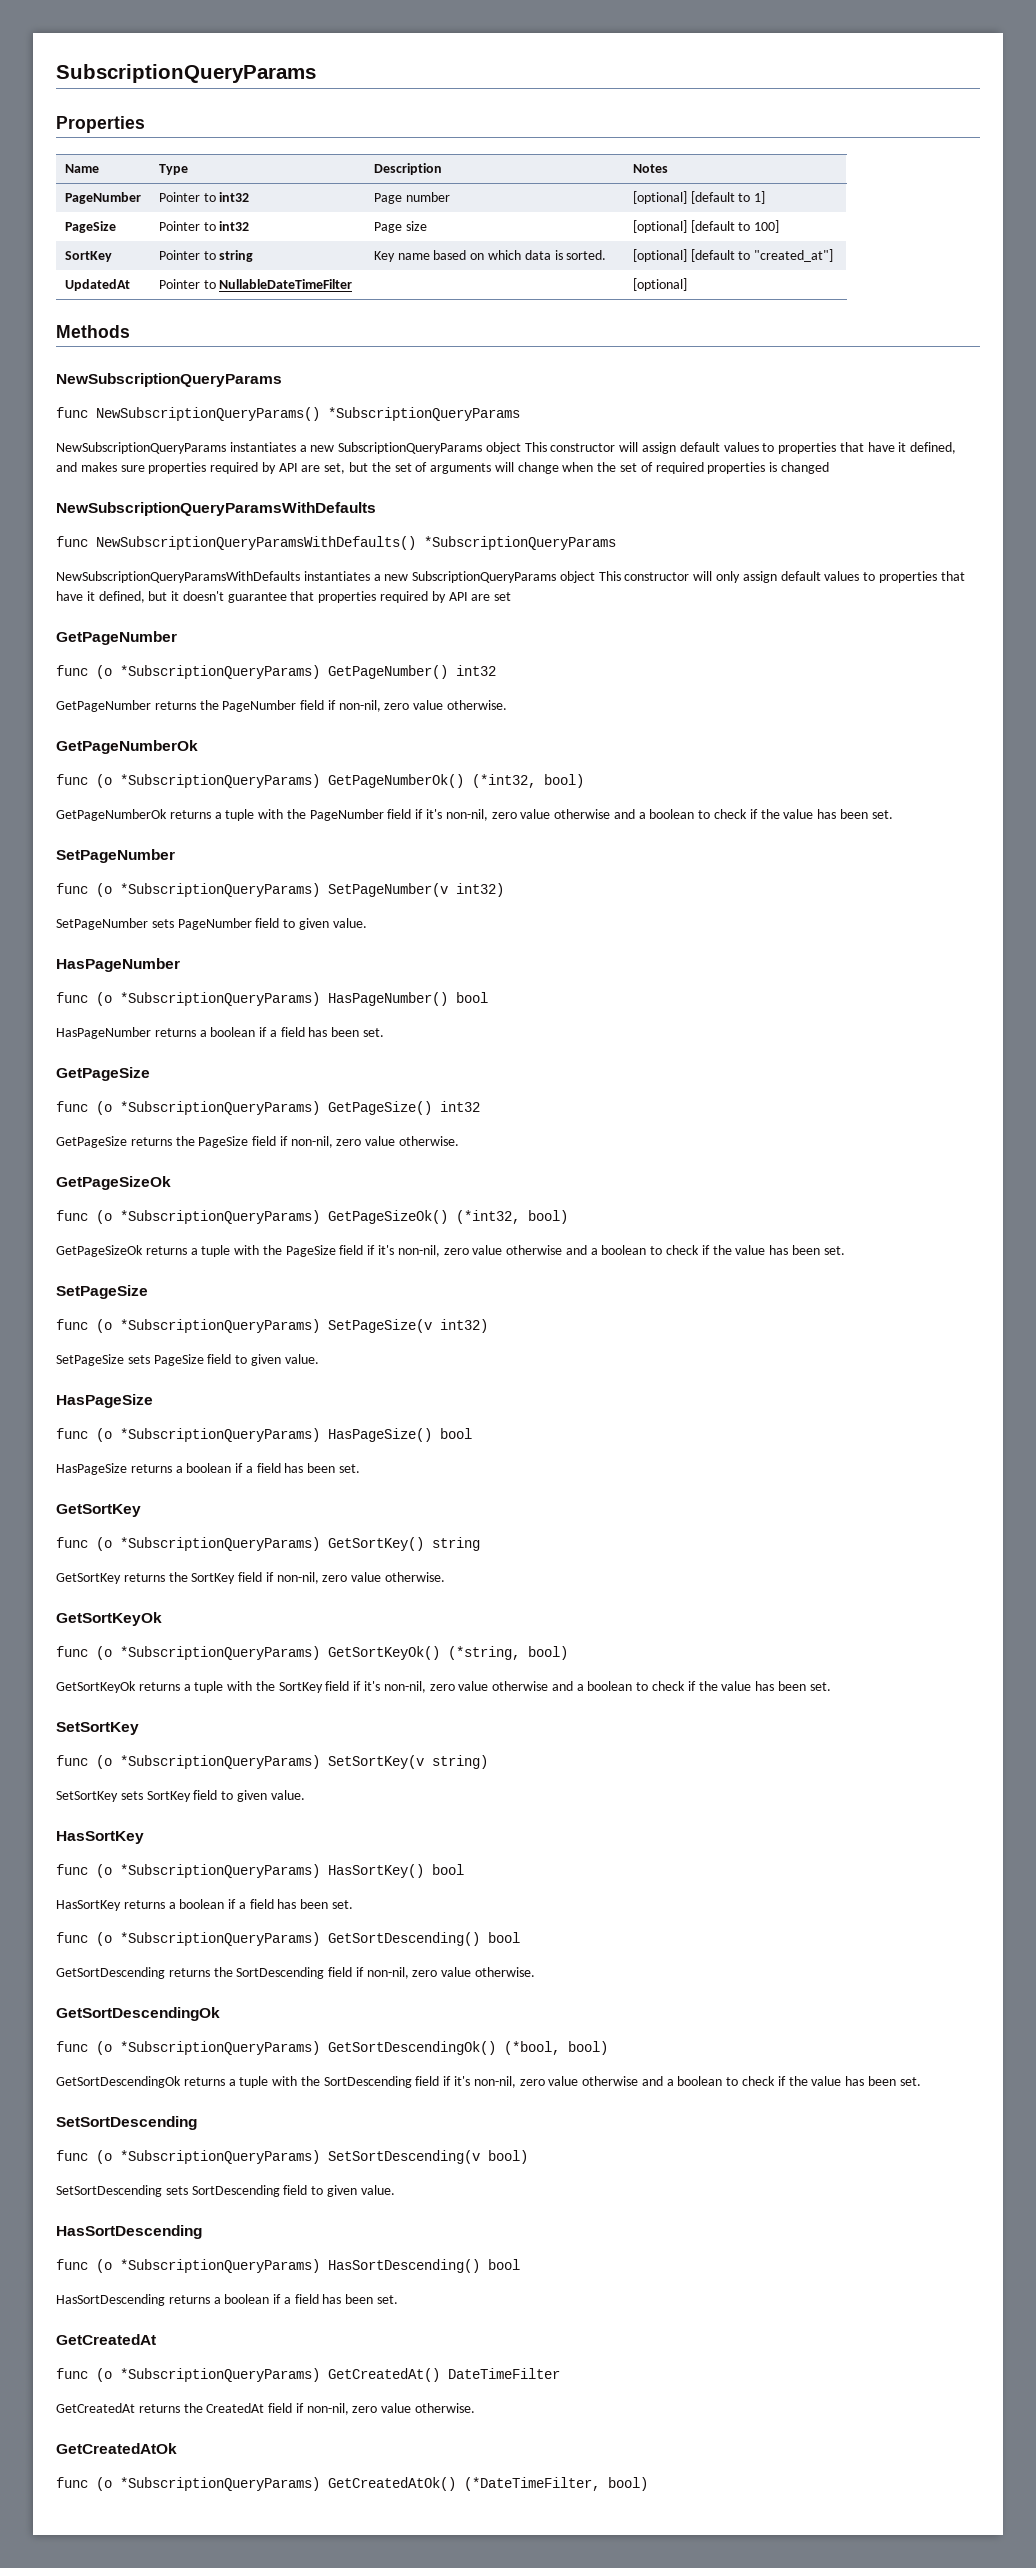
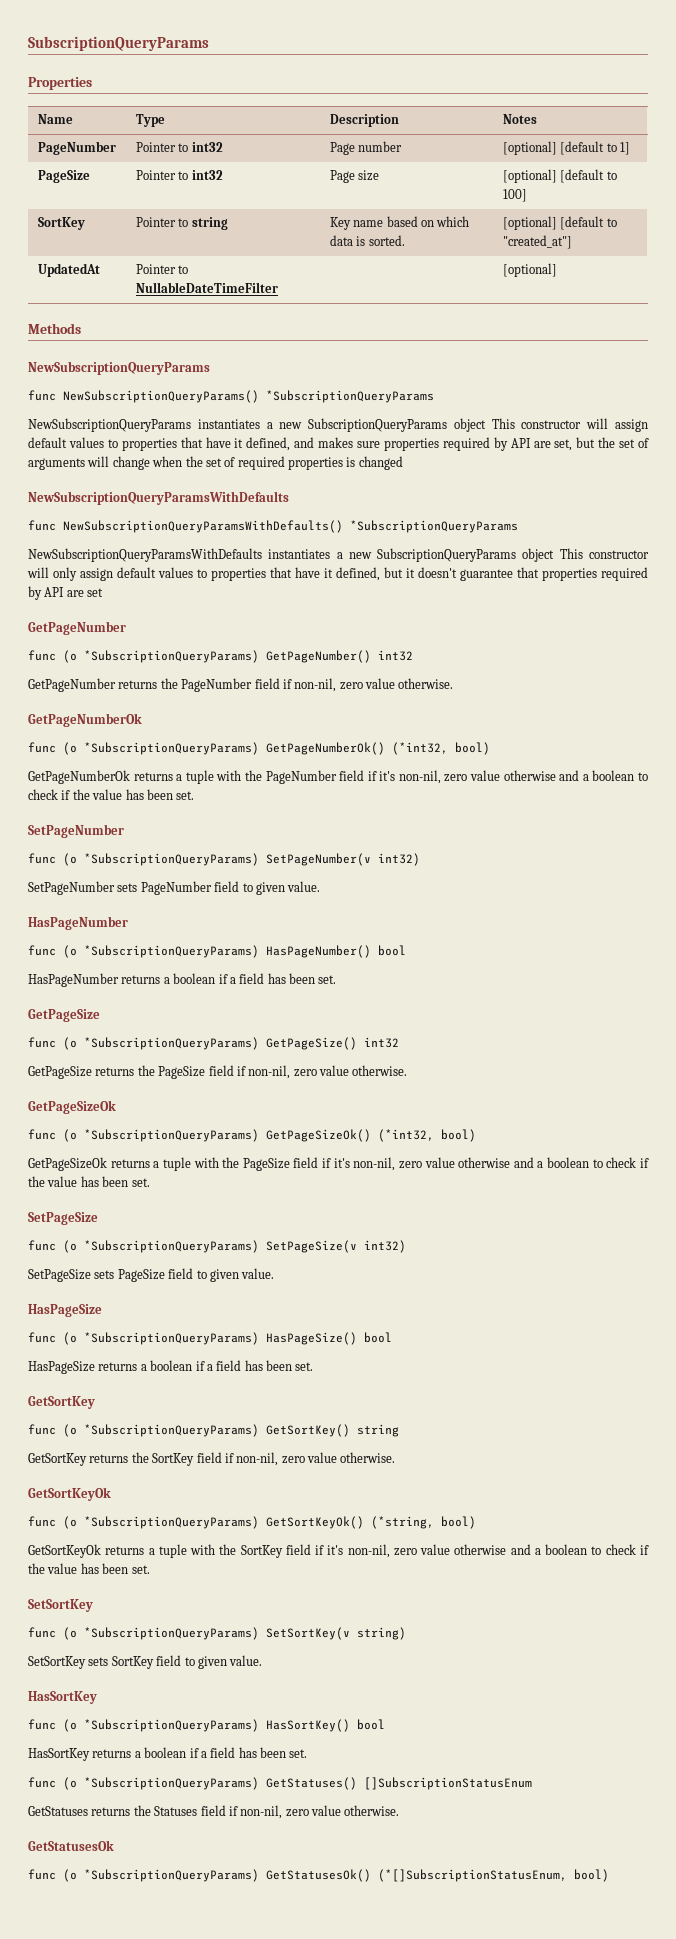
- func (o *SubscriptionQueryParams) GetSortDescending() bool
- GetSortDescending returns the SortDescending field if non-nil, zero value otherwise.
- GetSortDescendingOk
- func (o *SubscriptionQueryParams) GetSortDescendingOk() (*bool, bool)
- GetSortDescendingOk returns a tuple with the SortDescending field if it's non-nil, zero value otherwise and a boolean to check if the value has been set.
- SetSortDescending
- func (o *SubscriptionQueryParams) SetSortDescending(v bool)
- SetSortDescending sets SortDescending field to given value.
- HasSortDescending
- func (o *SubscriptionQueryParams) HasSortDescending() bool
- HasSortDescending returns a boolean if a field has been set.
- GetCreatedAt
- func (o *SubscriptionQueryParams) GetCreatedAt() DateTimeFilter
- GetCreatedAt returns the CreatedAt field if non-nil, zero value otherwise.
- GetCreatedAtOk
- func (o *SubscriptionQueryParams) GetCreatedAtOk() (*DateTimeFilter, bool)
+ func (o *SubscriptionQueryParams) GetStatuses() []SubscriptionStatusEnum
+ GetStatuses returns the Statuses field if non-nil, zero value otherwise.
+ GetStatusesOk
+ func (o *SubscriptionQueryParams) GetStatusesOk() (*[]SubscriptionStatusEnum, bool)

